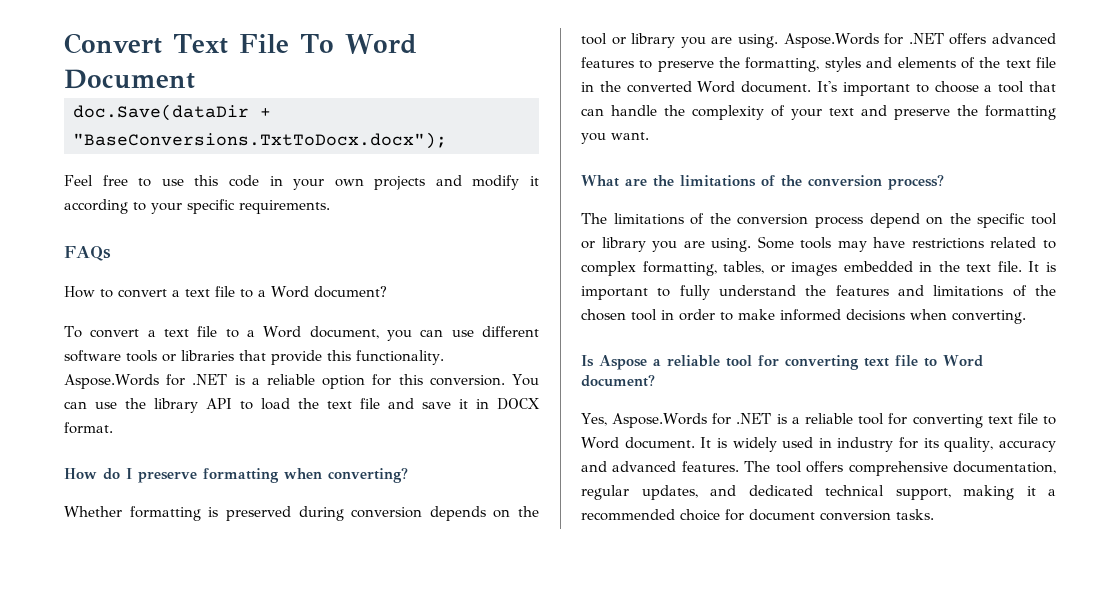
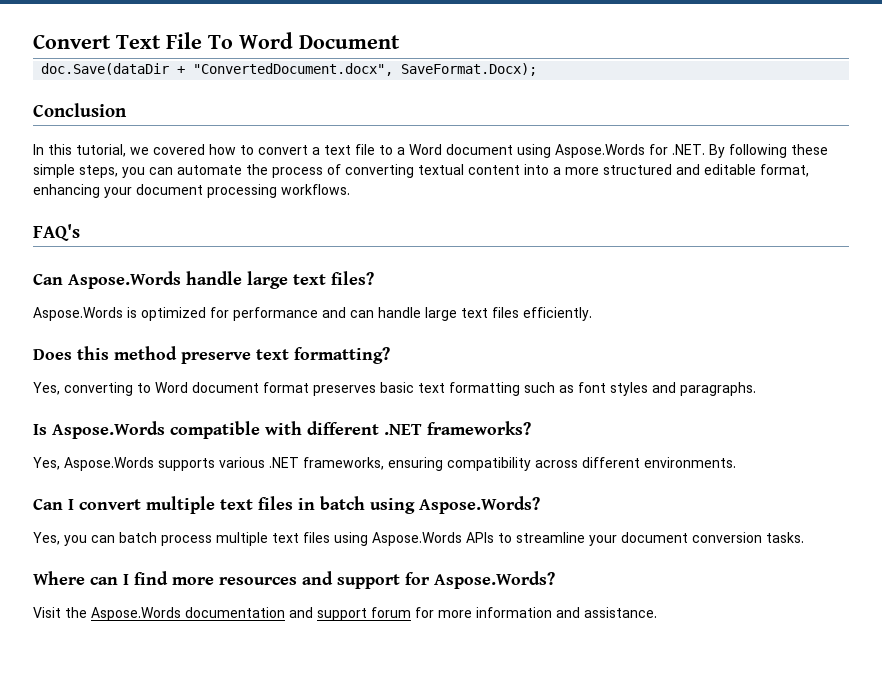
- doc.Save(dataDir + "BaseConversions.TxtToDocx.docx");
- Feel free to use this code in your own projects and modify it according to your specific requirements.
- FAQs
- How to convert a text file to a Word document?
- To convert a text file to a Word document, you can use different software tools or libraries that provide this functionality. Aspose.Words for .NET is a reliable option for this conversion. You can use the library API to load the text file and save it in DOCX format.
- How do I preserve formatting when converting?
- Whether formatting is preserved during conversion depends on the tool or library you are using. Aspose.Words for .NET offers advanced features to preserve the formatting, styles and elements of the text file in the converted Word document. It's important to choose a tool that can handle the complexity of your text and preserve the formatting you want.
- What are the limitations of the conversion process?
- The limitations of the conversion process depend on the specific tool or library you are using. Some tools may have restrictions related to complex formatting, tables, or images embedded in the text file. It is important to fully understand the features and limitations of the chosen tool in order to make informed decisions when converting.
- Is Aspose a reliable tool for converting text file to Word document?
- Yes, Aspose.Words for .NET is a reliable tool for converting text file to Word document. It is widely used in industry for its quality, accuracy and advanced features. The tool offers comprehensive documentation, regular updates, and dedicated technical support, making it a recommended choice for document conversion tasks.
+ doc.Save(dataDir + "ConvertedDocument.docx", SaveFormat.Docx);
+ Conclusion
+ In this tutorial, we covered how to convert a text file to a Word document using Aspose.Words for .NET. By following these simple steps, you can automate the process of converting textual content into a more structured and editable format, enhancing your document processing workflows.
+ FAQ's
+ Can Aspose.Words handle large text files?
+ Aspose.Words is optimized for performance and can handle large text files efficiently.
+ Does this method preserve text formatting?
+ Yes, converting to Word document format preserves basic text formatting such as font styles and paragraphs.
+ Is Aspose.Words compatible with different .NET frameworks?
+ Yes, Aspose.Words supports various .NET frameworks, ensuring compatibility across different environments.
+ Can I convert multiple text files in batch using Aspose.Words?
+ Yes, you can batch process multiple text files using Aspose.Words APIs to streamline your document conversion tasks.
+ Where can I find more resources and support for Aspose.Words?
+ Visit the Aspose.Words documentation and support forum for more information and assistance.

